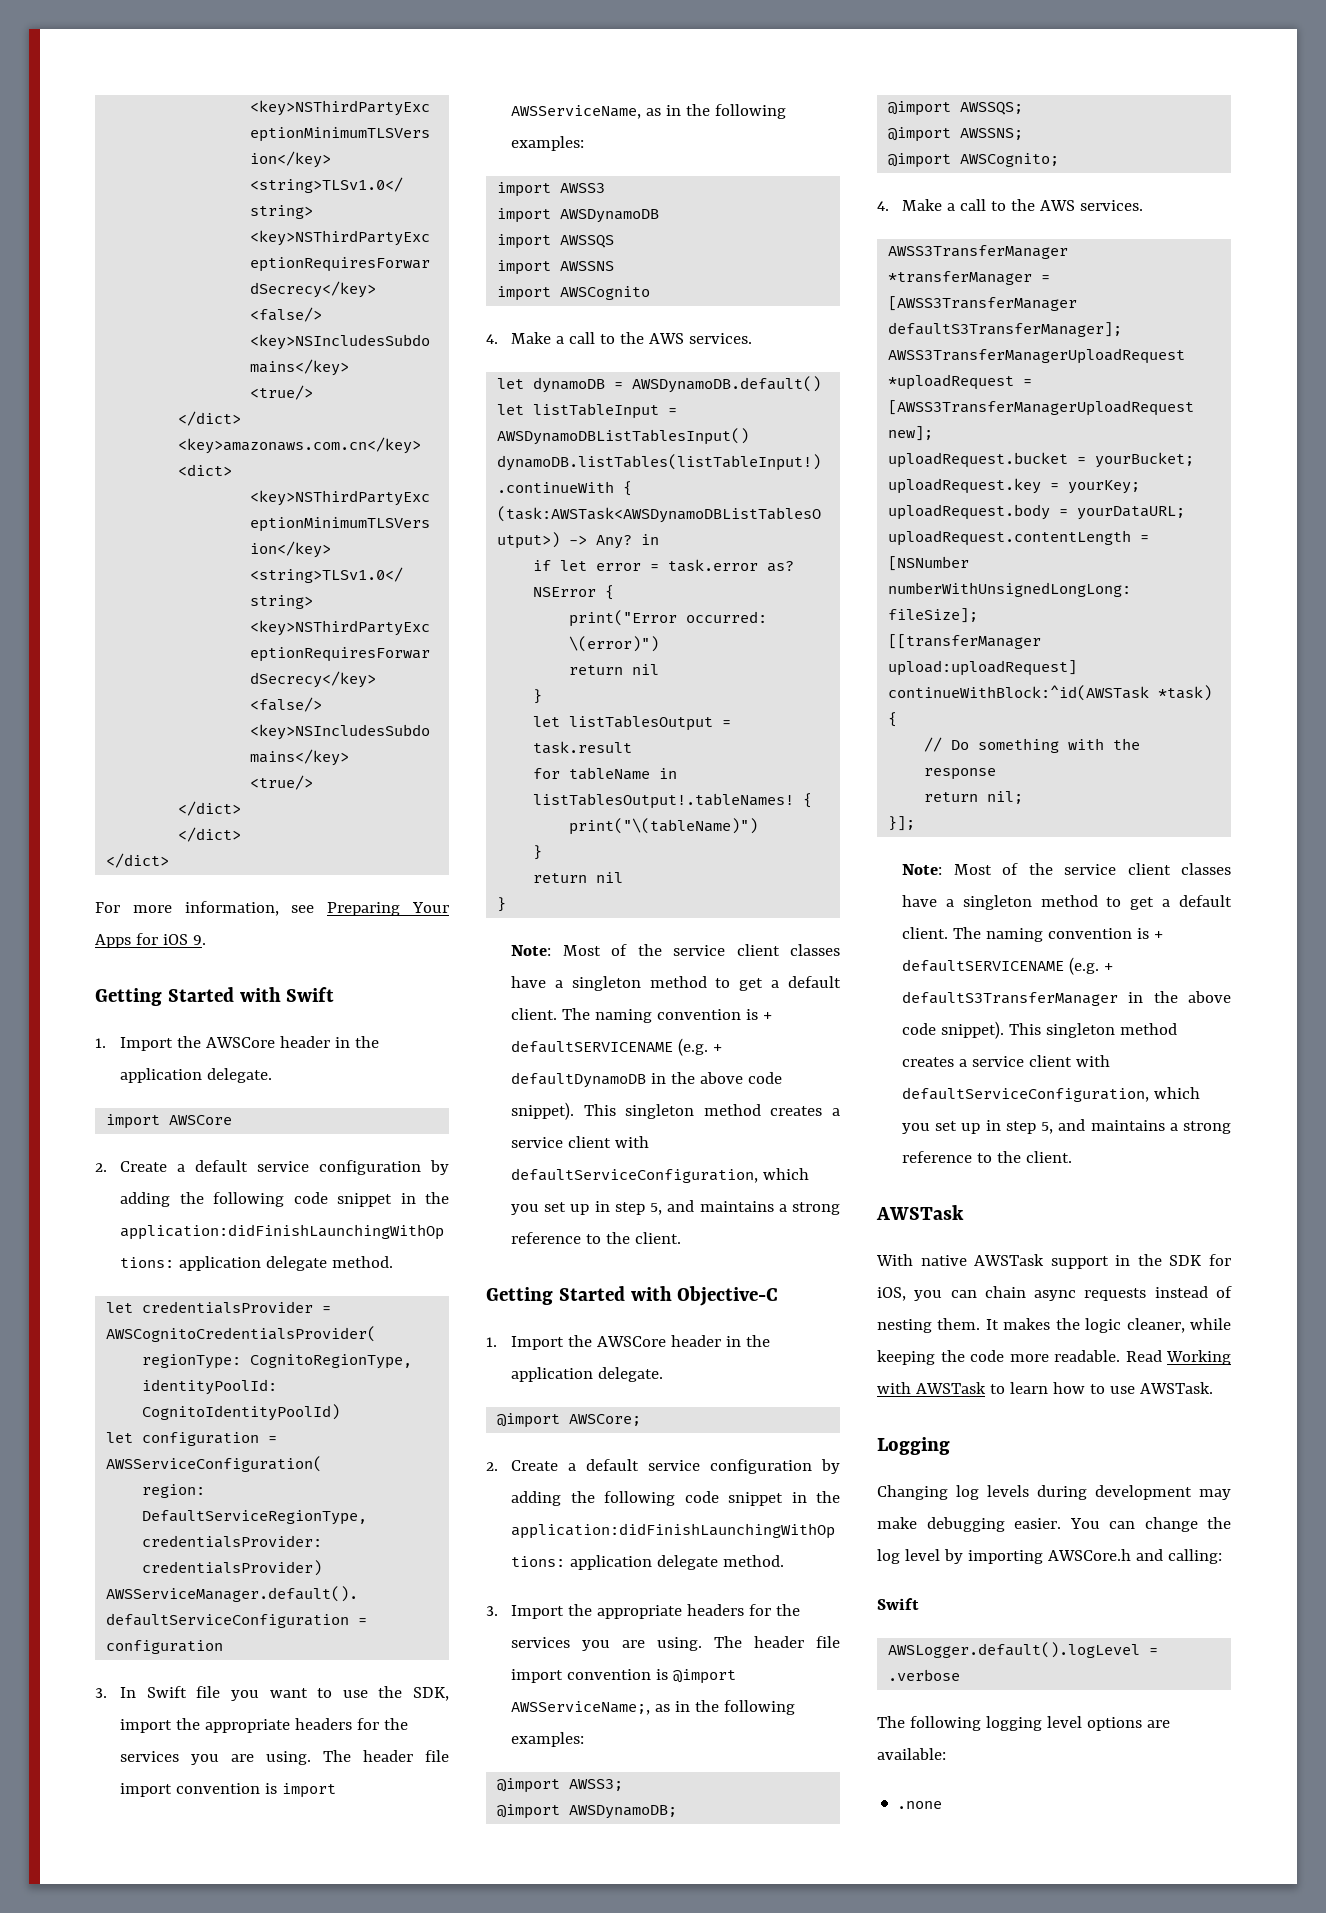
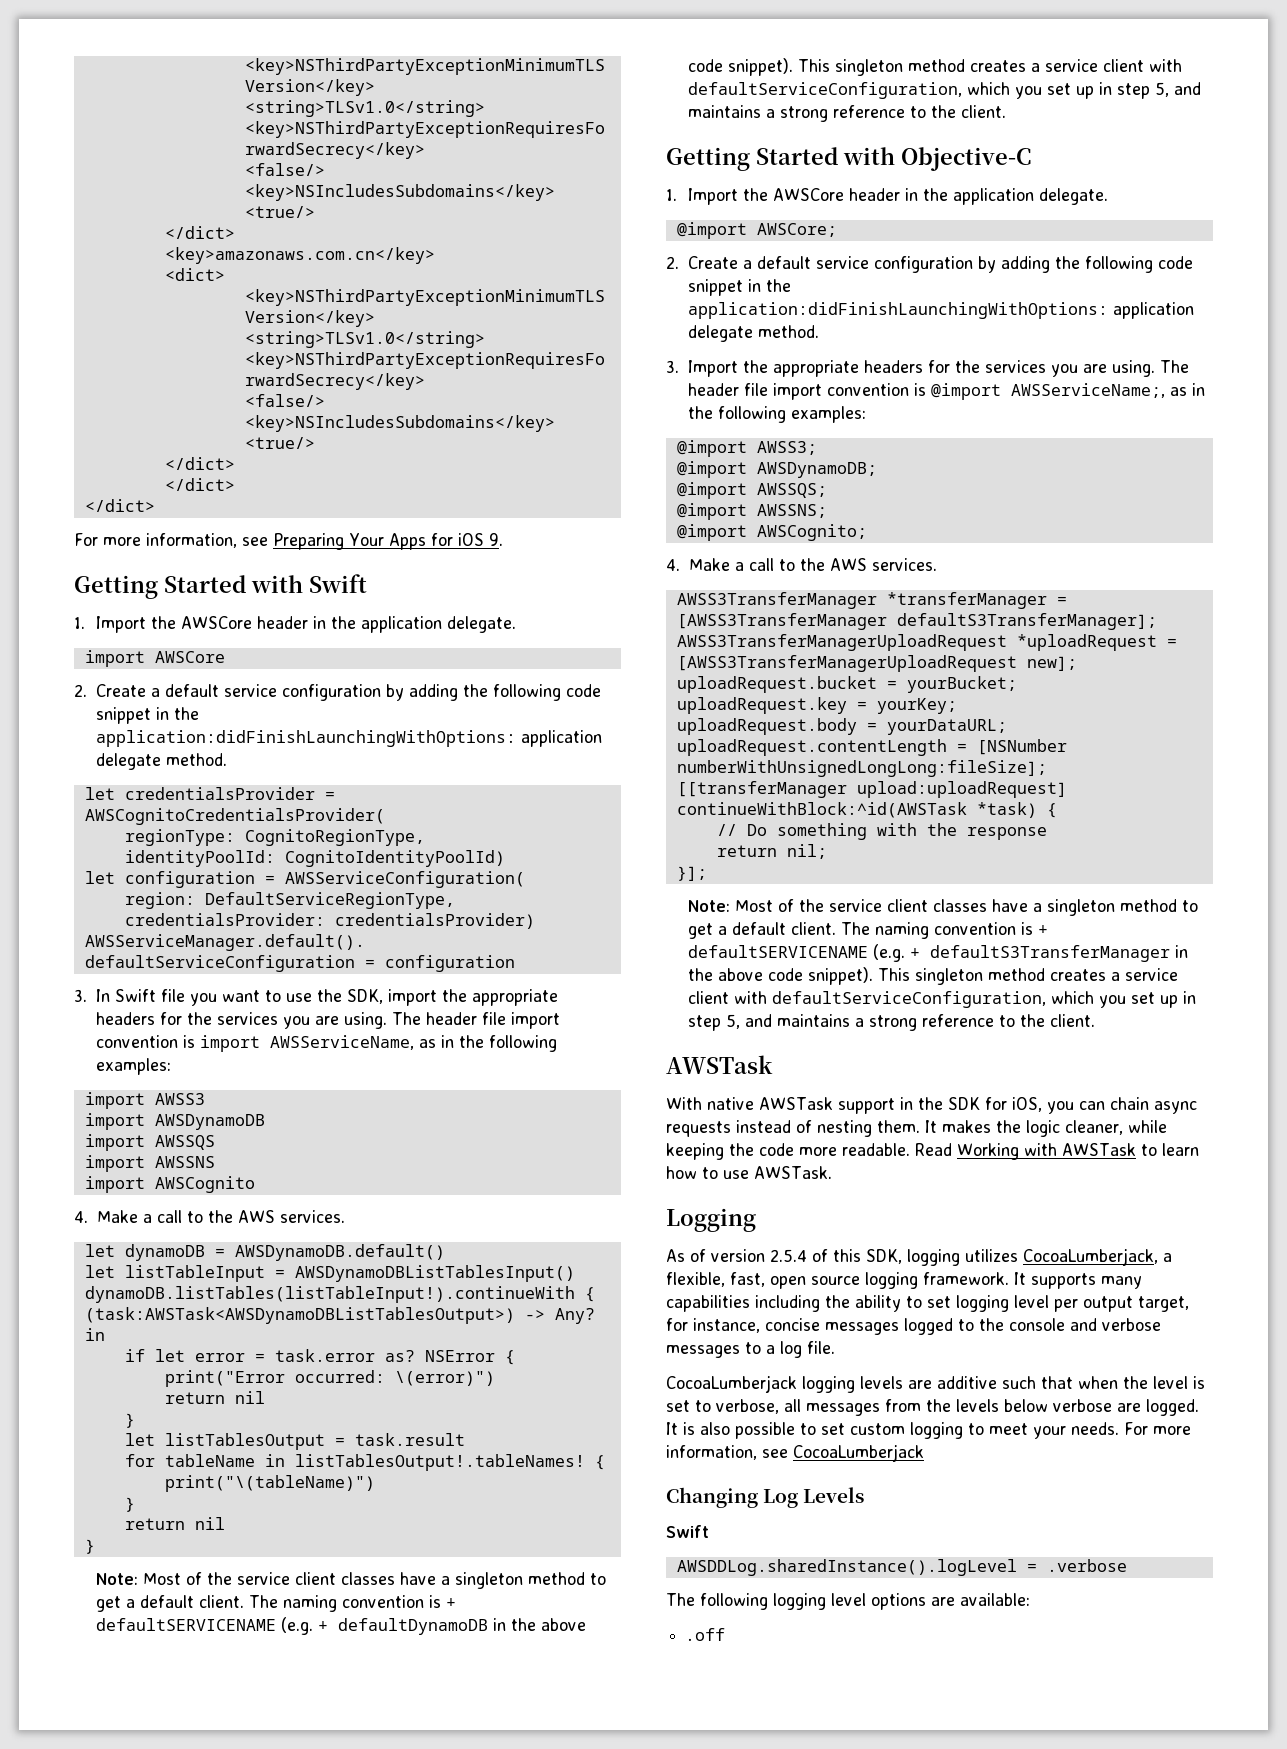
- Changing log levels during development may make debugging easier. You can change the log level by importing AWSCore.h and calling:
+ As of version 2.5.4 of this SDK, logging utilizes CocoaLumberjack, a flexible, fast, open source logging framework. It supports many capabilities including the ability to set logging level per output target, for instance, concise messages logged to the console and verbose messages to a log file.
+ CocoaLumberjack logging levels are additive such that when the level is set to verbose, all messages from the levels below verbose are logged. It is also possible to set custom logging to meet your needs. For more information, see CocoaLumberjack
+ Changing Log Levels
  Swift
- AWSLogger.default().logLevel = .verbose
+ AWSDDLog.sharedInstance().logLevel = .verbose
- .none
+ .off

